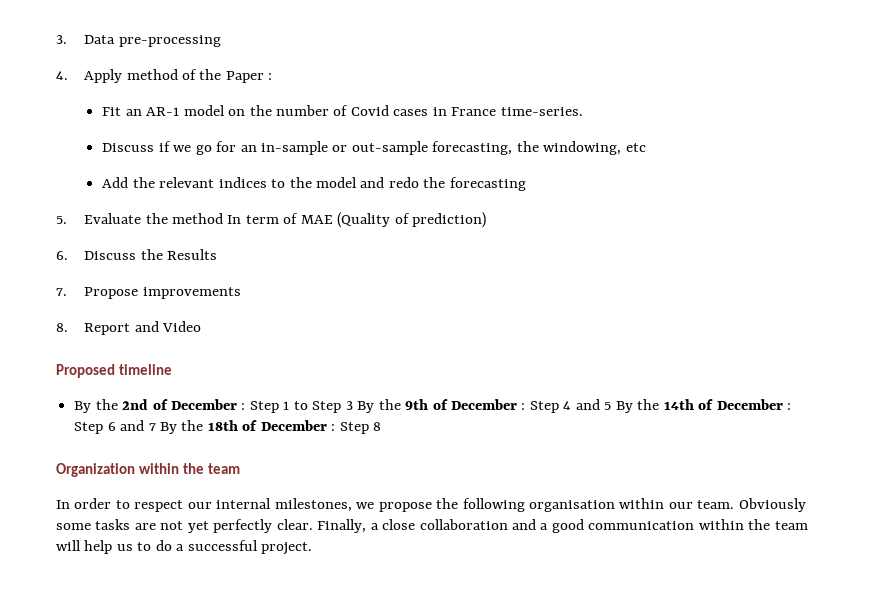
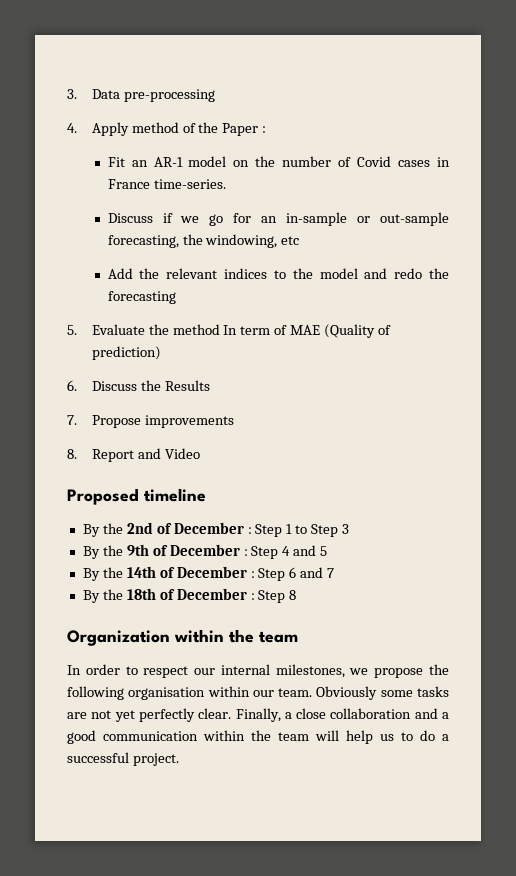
- By the 2nd of December : Step 1 to Step 3 By the 9th of December : Step 4 and 5 By the 14th of December : Step 6 and 7 By the 18th of December : Step 8
+ By the 2nd of December : Step 1 to Step 3
+ By the 9th of December : Step 4 and 5
+ By the 14th of December : Step 6 and 7
+ By the 18th of December : Step 8

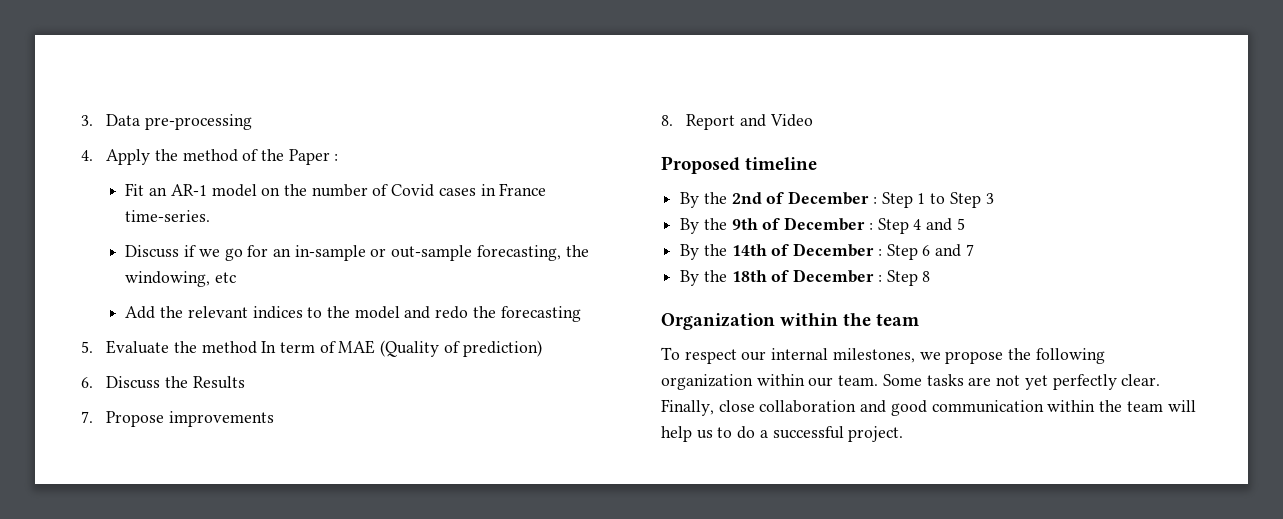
- 4. Apply method of the Paper :
+ 4. Apply the method of the Paper :
- In order to respect our internal milestones, we propose the following organisation within our team.
+ To respect our internal milestones, we propose the following organization within our team.
- Obviously some tasks are not yet perfectly clear.
+ Some tasks are not yet perfectly clear.
- Finally, a close collaboration and a good communication within the team will help us to do a successful project.
+ Finally, close collaboration and good communication within the team will help us to do a successful project.

